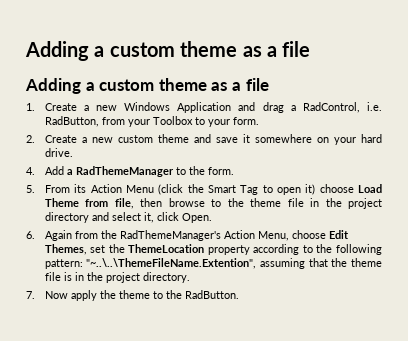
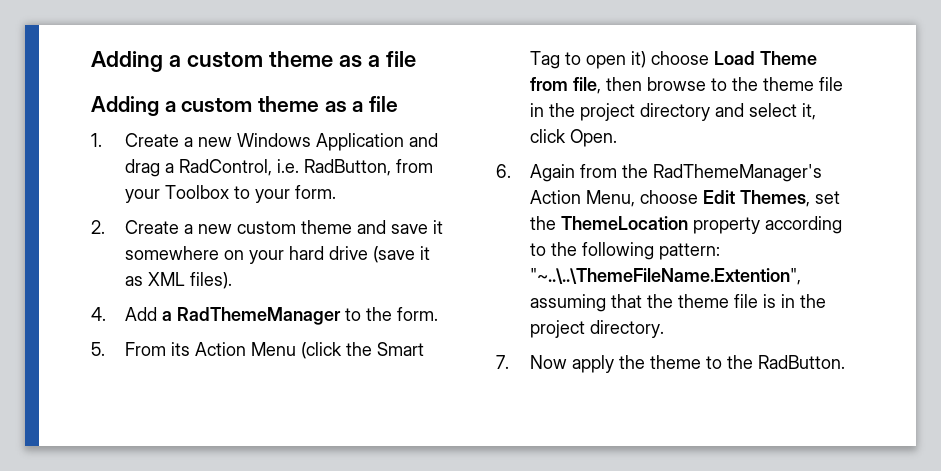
- 2. Create a new custom theme and save it somewhere on your hard drive.
+ 2. Create a new custom theme and save it somewhere on your hard drive (save it as XML files).

